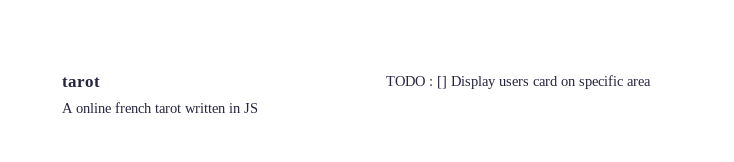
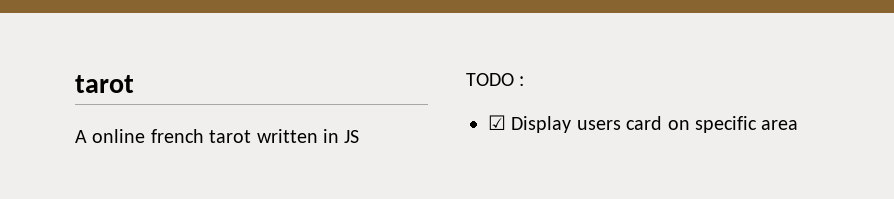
- TODO : [] Display users card on specific area
+ TODO :
+ ☑ Display users card on specific area

